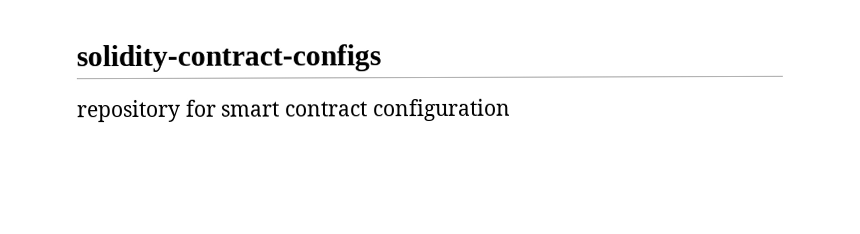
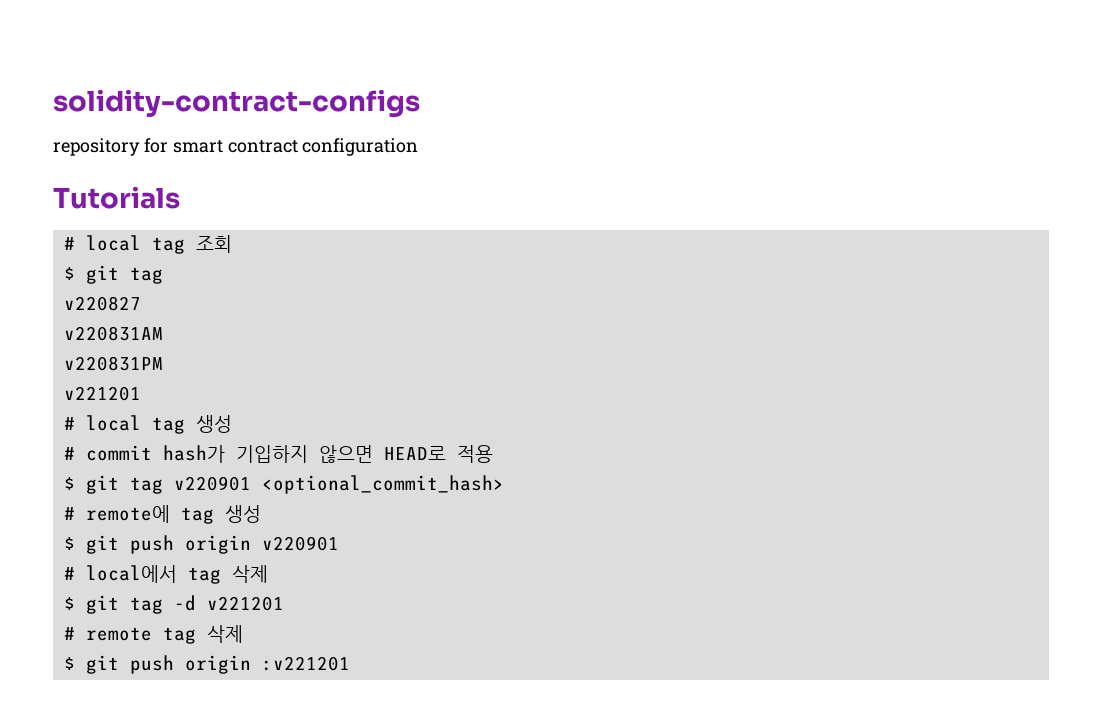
+ Tutorials
+ # local tag 조회
+ $ git tag
+ v220827
+ v220831AM
+ v220831PM
+ v221201
+ # local tag 생성
+ # commit hash가 기입하지 않으면 HEAD로 적용
+ $ git tag v220901 <optional_commit_hash>
+ # remote에 tag 생성
+ $ git push origin v220901
+ # local에서 tag 삭제
+ $ git tag -d v221201
+ # remote tag 삭제
+ $ git push origin :v221201

